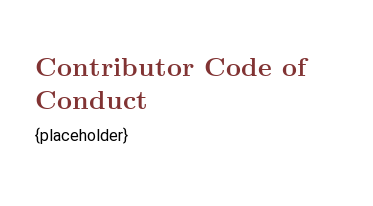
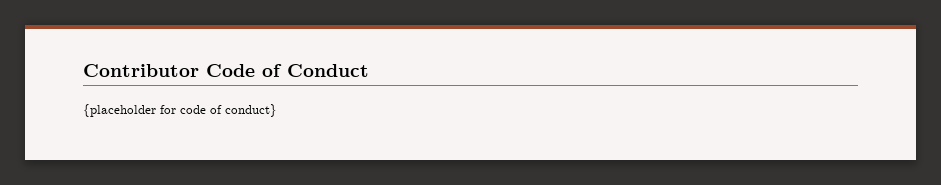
- {placeholder}
+ {placeholder for code of conduct}

